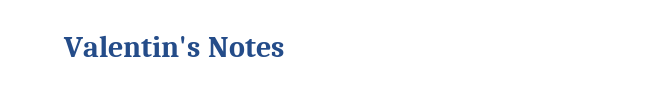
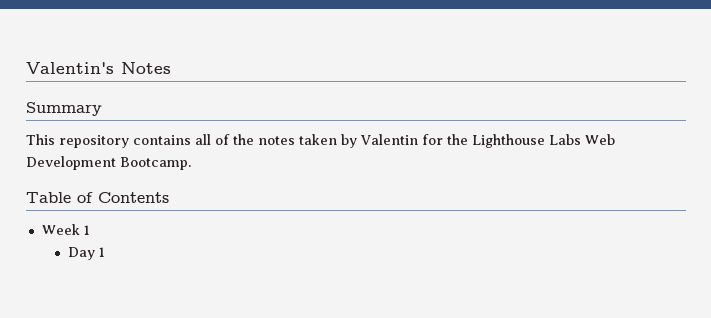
+ Summary
+ This repository contains all of the notes taken by Valentin for the Lighthouse Labs Web Development Bootcamp.
+ Table of Contents
+ Week 1
+ Day 1

